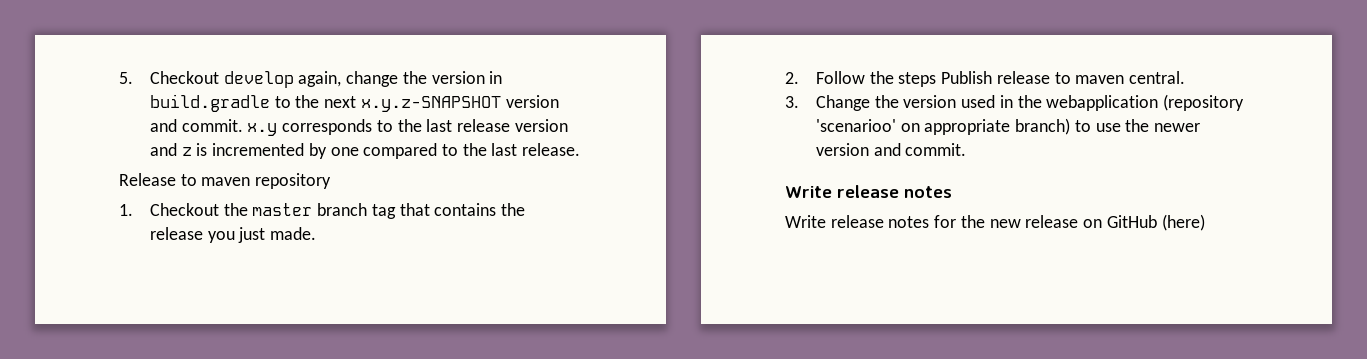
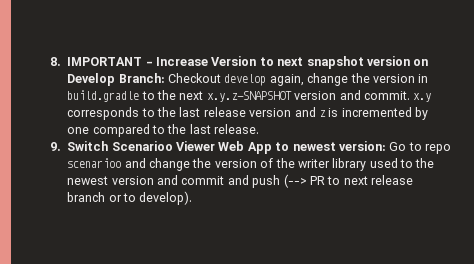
- 5. Checkout develop again, change the version in build.gradle to the next x.y.z-SNAPSHOT version and commit. x.y corresponds to the last release version and z is incremented by one compared to the last release.
+ 8. IMPORTANT - Increase Version to next snapshot version on Develop Branch: Checkout develop again, change the version in build.gradle to the next x.y.z-SNAPSHOT version and commit. x.y corresponds to the last release version and z is incremented by one compared to the last release.
- Release to maven repository
- 1. Checkout the master branch tag that contains the release you just made.
- 2. Follow the steps Publish release to maven central.
- 3. Change the version used in the webapplication (repository 'scenarioo' on appropriate branch) to use the newer version and commit.
- Write release notes
- Write release notes for the new release on GitHub (here)
+ 9. Switch Scenarioo Viewer Web App to newest version: Go to repo scenarioo and change the version of the writer library used to the newest version and commit and push (--> PR to next release branch or to develop).

